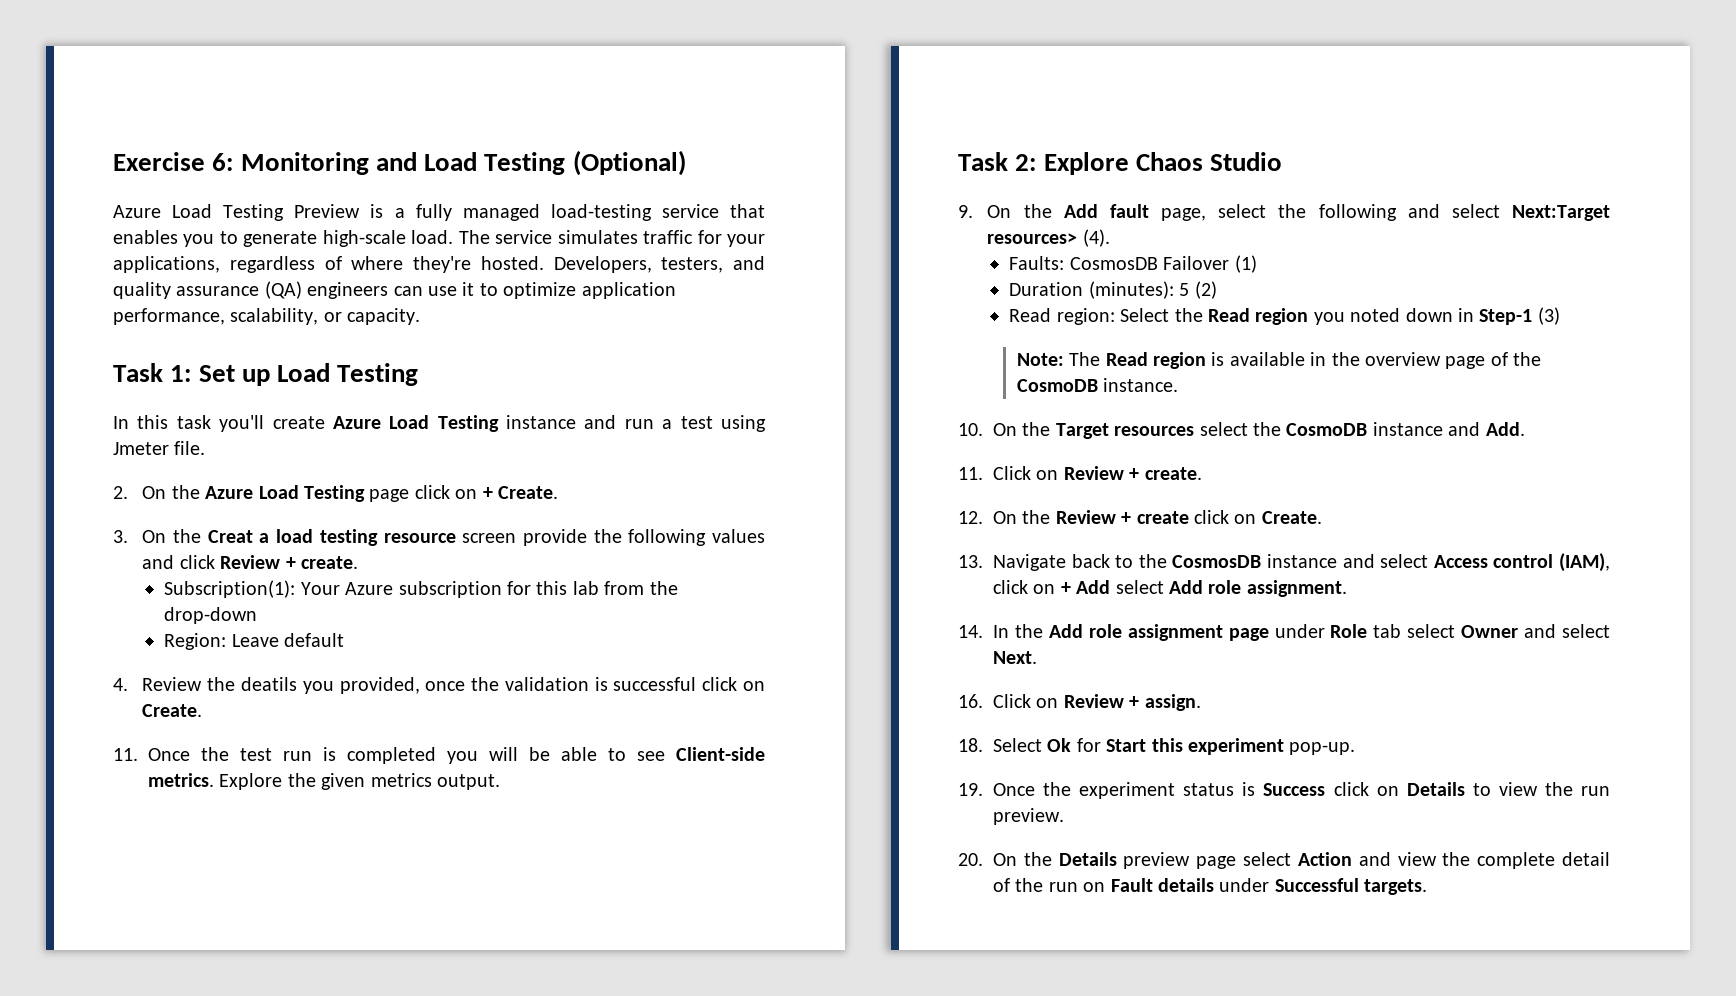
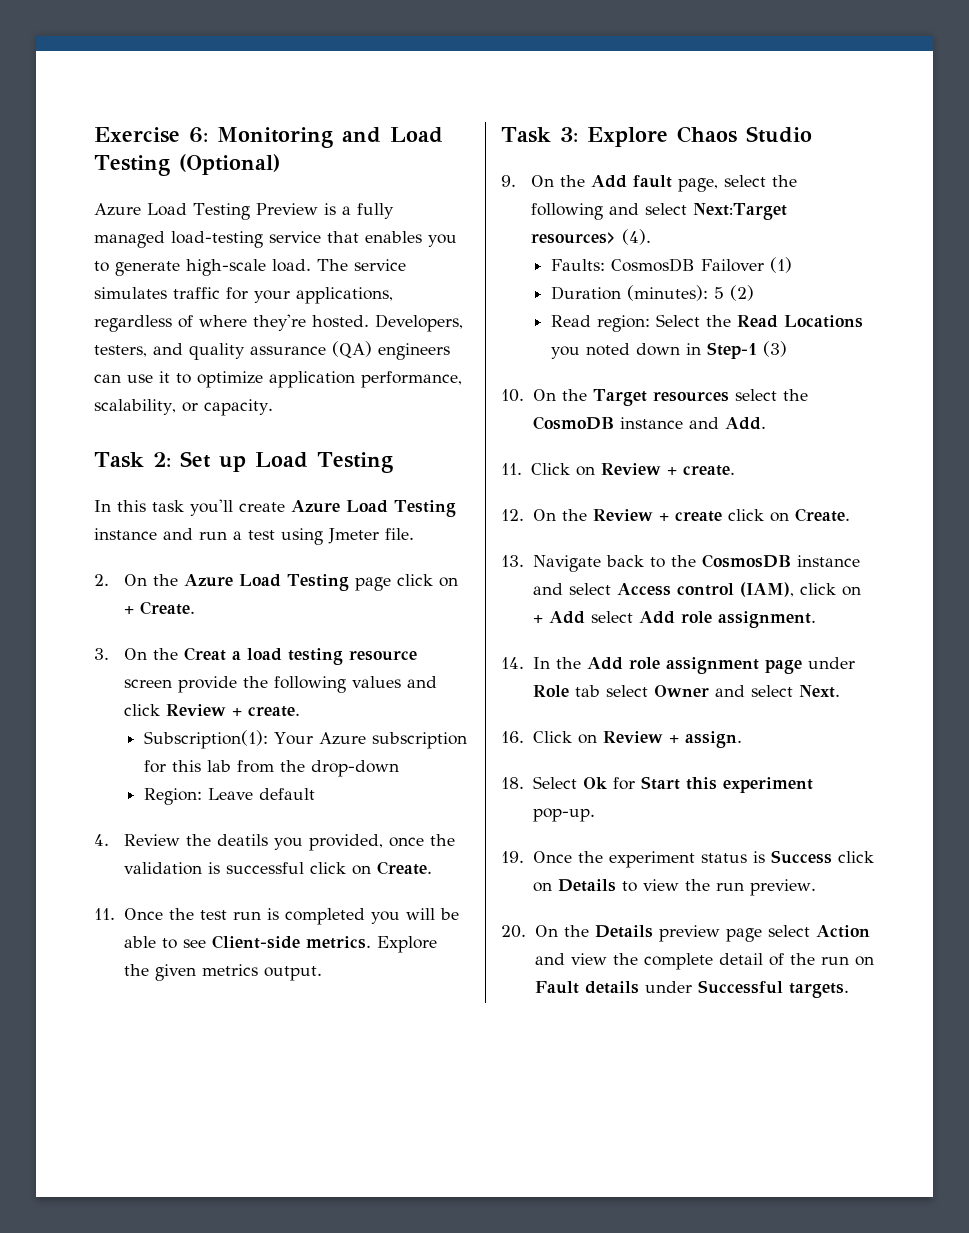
- Task 1: Set up Load Testing
+ Task 2: Set up Load Testing
- Task 2: Explore Chaos Studio
+ Task 3: Explore Chaos Studio
- Read region: Select the Read region you noted down in Step-1 (3)
+ Read region: Select the Read Locations you noted down in Step-1 (3)
- Note: The Read region is available in the overview page of the CosmoDB instance.

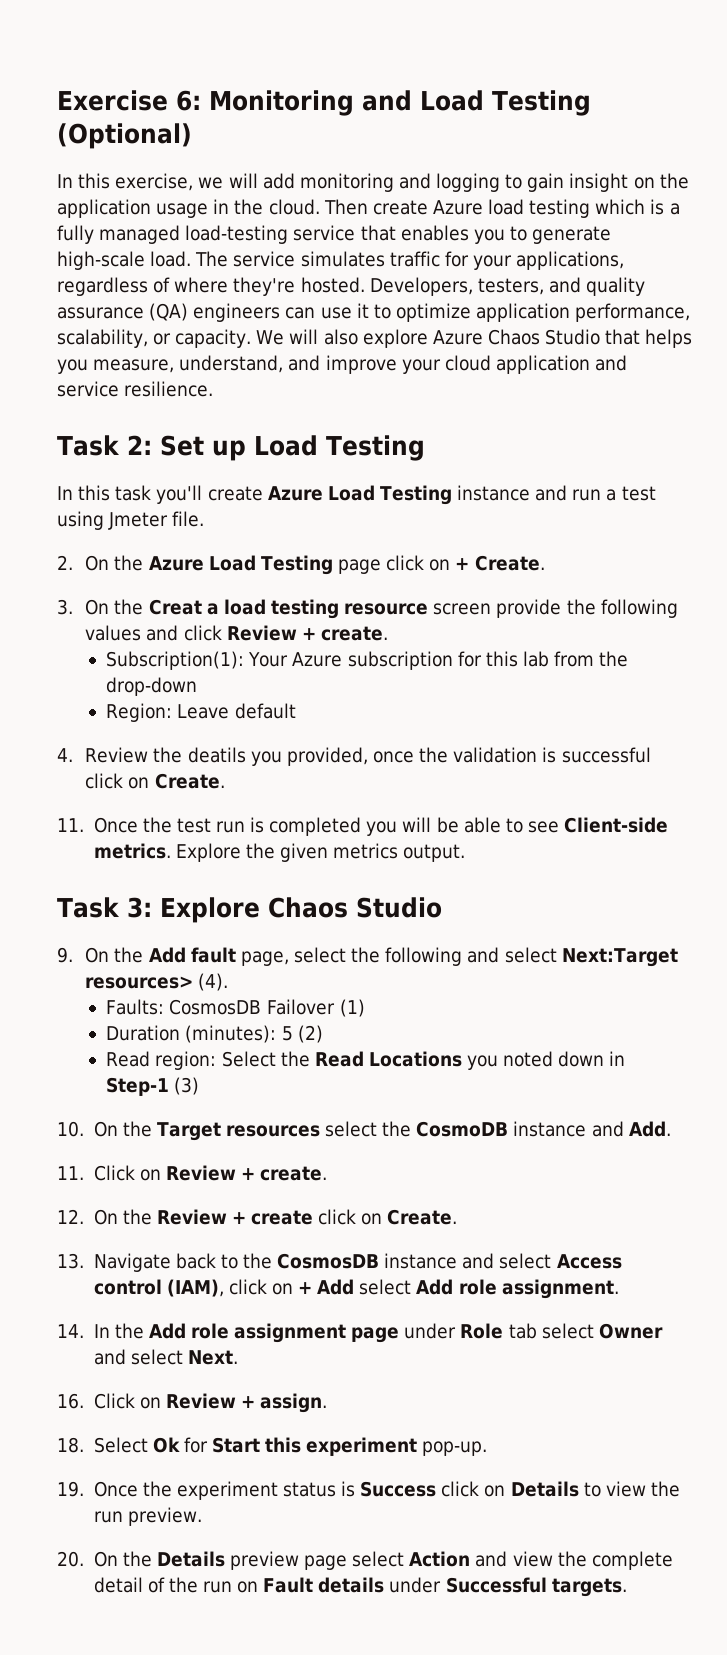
- Azure Load Testing Preview is a fully managed load-testing service that enables you to generate high-scale load.
+ In this exercise, we will add monitoring and logging to gain insight on the application usage in the cloud. Then create Azure load testing which is a fully managed load-testing service that enables you to generate high-scale load.
+ We will also explore Azure Chaos Studio that helps you measure, understand, and improve your cloud application and service resilience.

